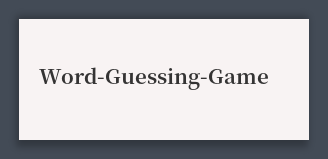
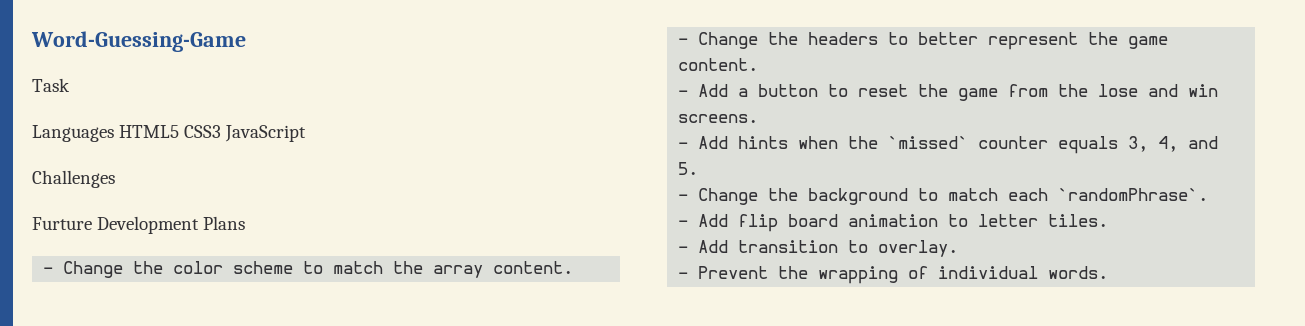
+ Task
+ Languages HTML5 CSS3 JavaScript
+ Challenges
+ Furture Development Plans
+ - Change the color scheme to match the array content.
+ - Change the headers to better represent the game content.
+ - Add a button to reset the game from the lose and win screens.
+ - Add hints when the `missed` counter equals 3, 4, and 5.
+ - Change the background to match each `randomPhrase`.
+ - Add flip board animation to letter tiles.
+ - Add transition to overlay.
+ - Prevent the wrapping of individual words.

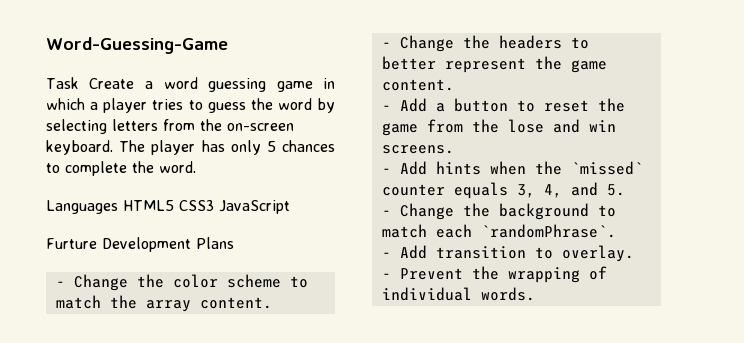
- Task
+ Task Create a word guessing game in which a player tries to guess the word by selecting letters from the on-screen keyboard. The player has only 5 chances to complete the word.
- Challenges
- - Add flip board animation to letter tiles.

